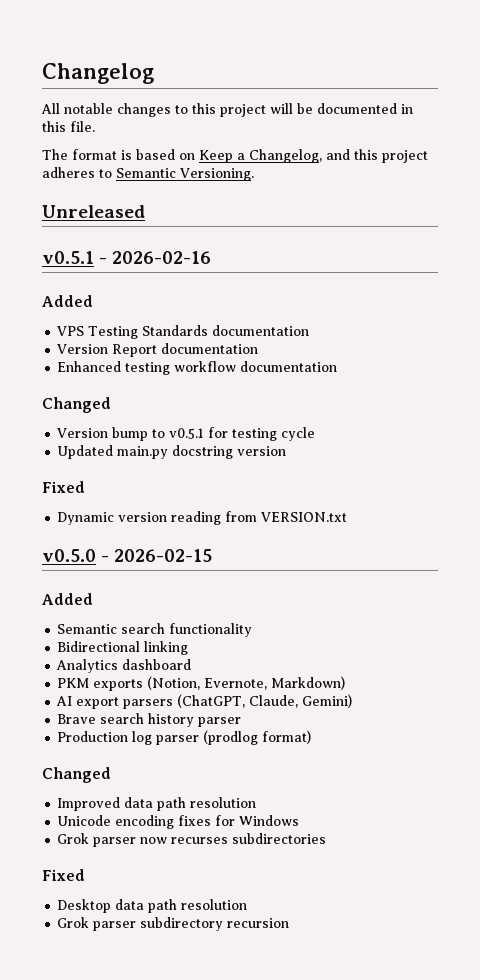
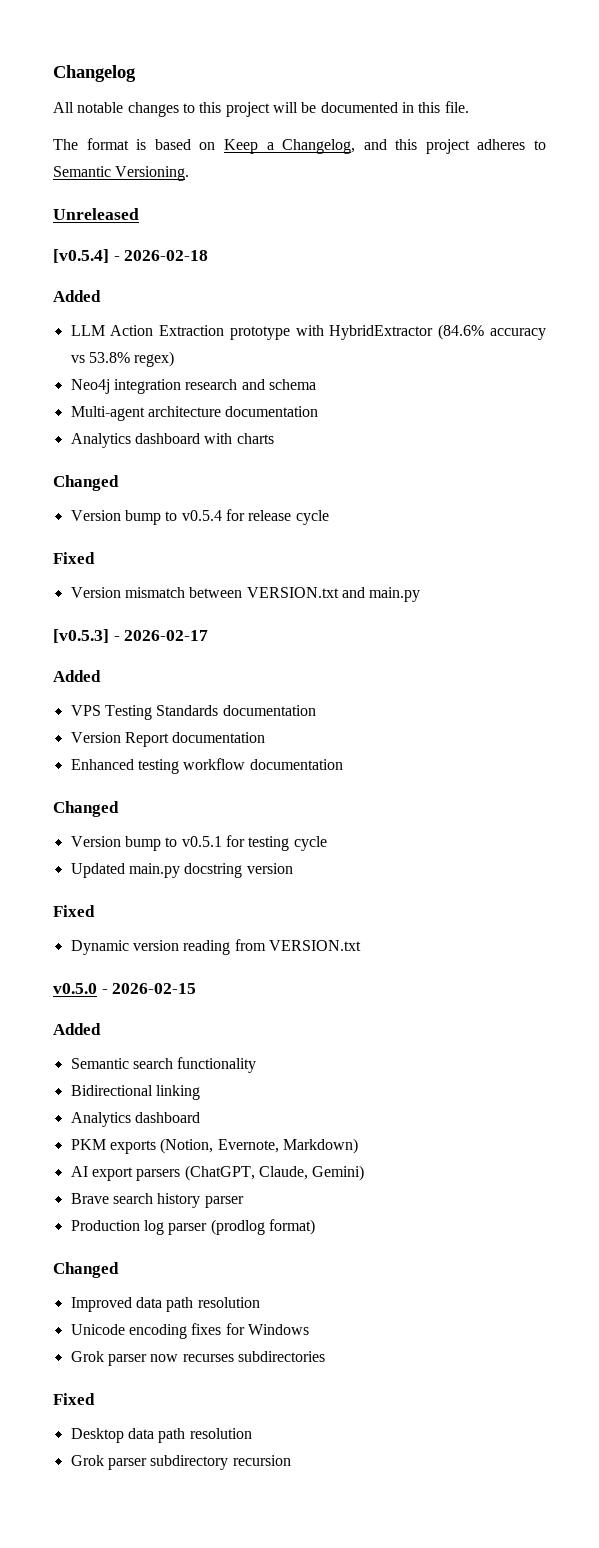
- v0.5.1 - 2026-02-16
+ [v0.5.4] - 2026-02-18
+ Added
+ LLM Action Extraction prototype with HybridExtractor (84.6% accuracy vs 53.8% regex)
+ Neo4j integration research and schema
+ Multi-agent architecture documentation
+ Analytics dashboard with charts
+ Changed
+ Version bump to v0.5.4 for release cycle
+ Fixed
+ Version mismatch between VERSION.txt and main.py
+ [v0.5.3] - 2026-02-17

